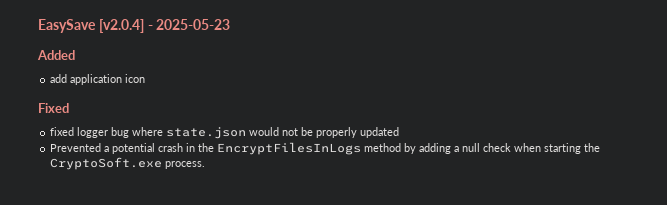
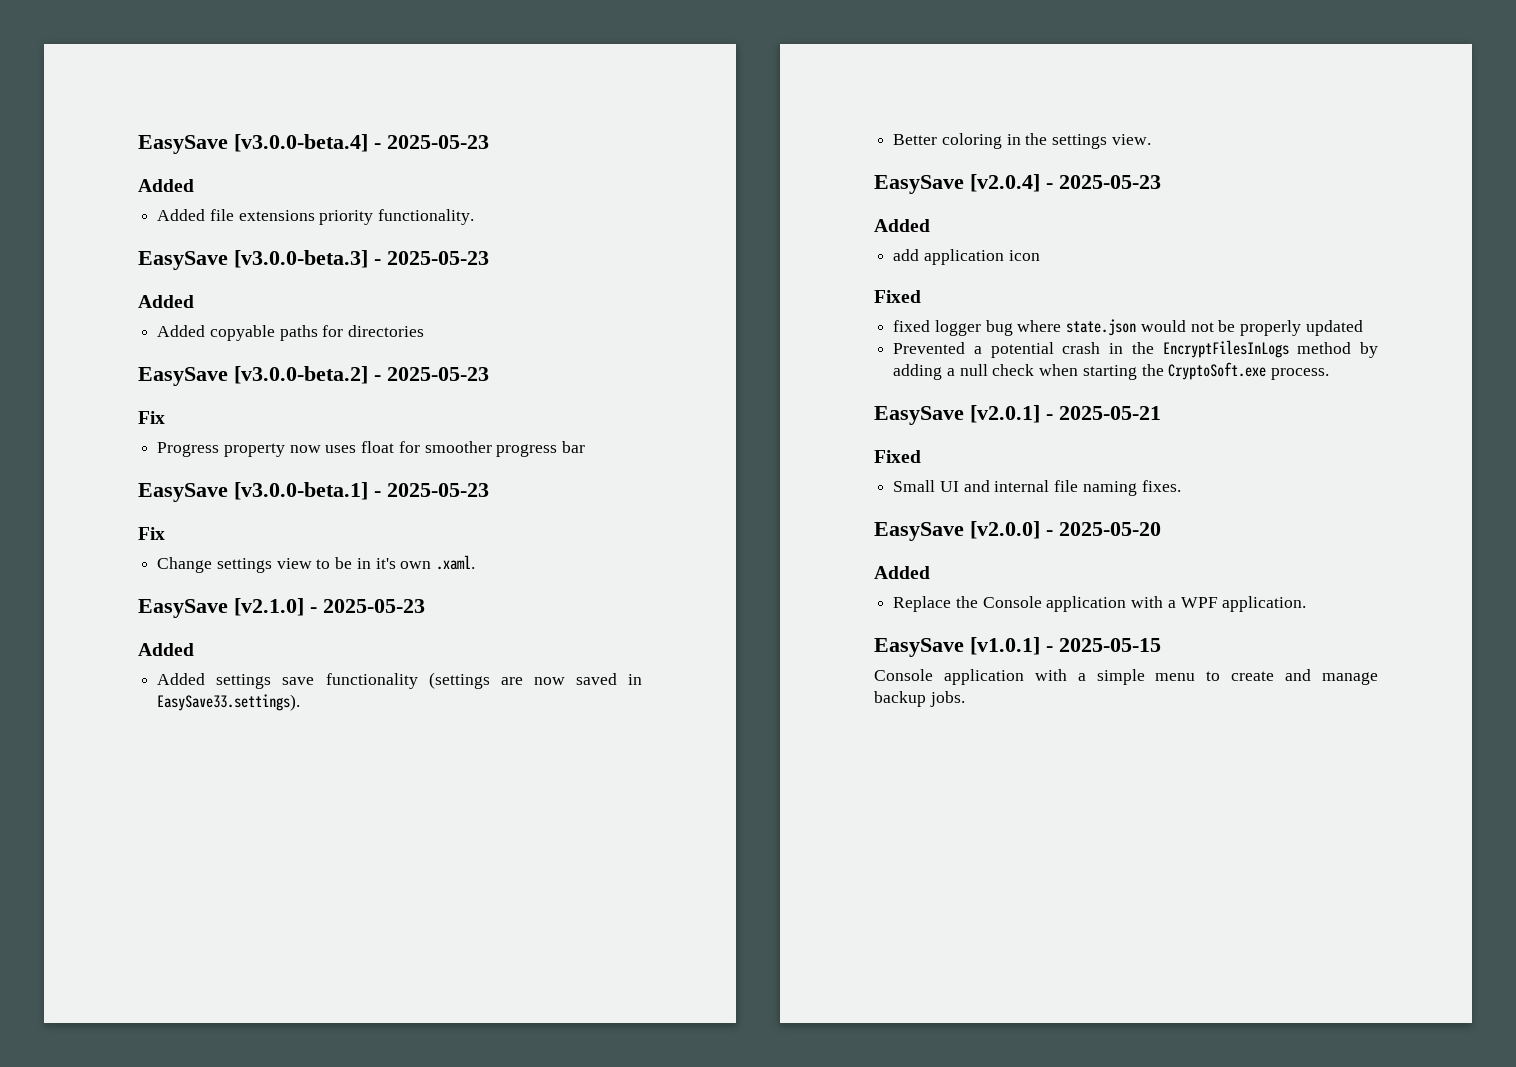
+ EasySave [v3.0.0-beta.4] - 2025-05-23
+ Added
+ Added file extensions priority functionality.
+ EasySave [v3.0.0-beta.3] - 2025-05-23
+ Added
+ Added copyable paths for directories
+ EasySave [v3.0.0-beta.2] - 2025-05-23
+ Fix
+ Progress property now uses float for smoother progress bar
+ EasySave [v3.0.0-beta.1] - 2025-05-23
+ Fix
+ Change settings view to be in it's own .xaml.
+ EasySave [v2.1.0] - 2025-05-23
+ Added
+ Added settings save functionality (settings are now saved in EasySave33.settings).
+ Better coloring in the settings view.
+ EasySave [v2.0.1] - 2025-05-21
+ Fixed
+ Small UI and internal file naming fixes.
+ EasySave [v2.0.0] - 2025-05-20
+ Added
+ Replace the Console application with a WPF application.
+ EasySave [v1.0.1] - 2025-05-15
+ Console application with a simple menu to create and manage backup jobs.

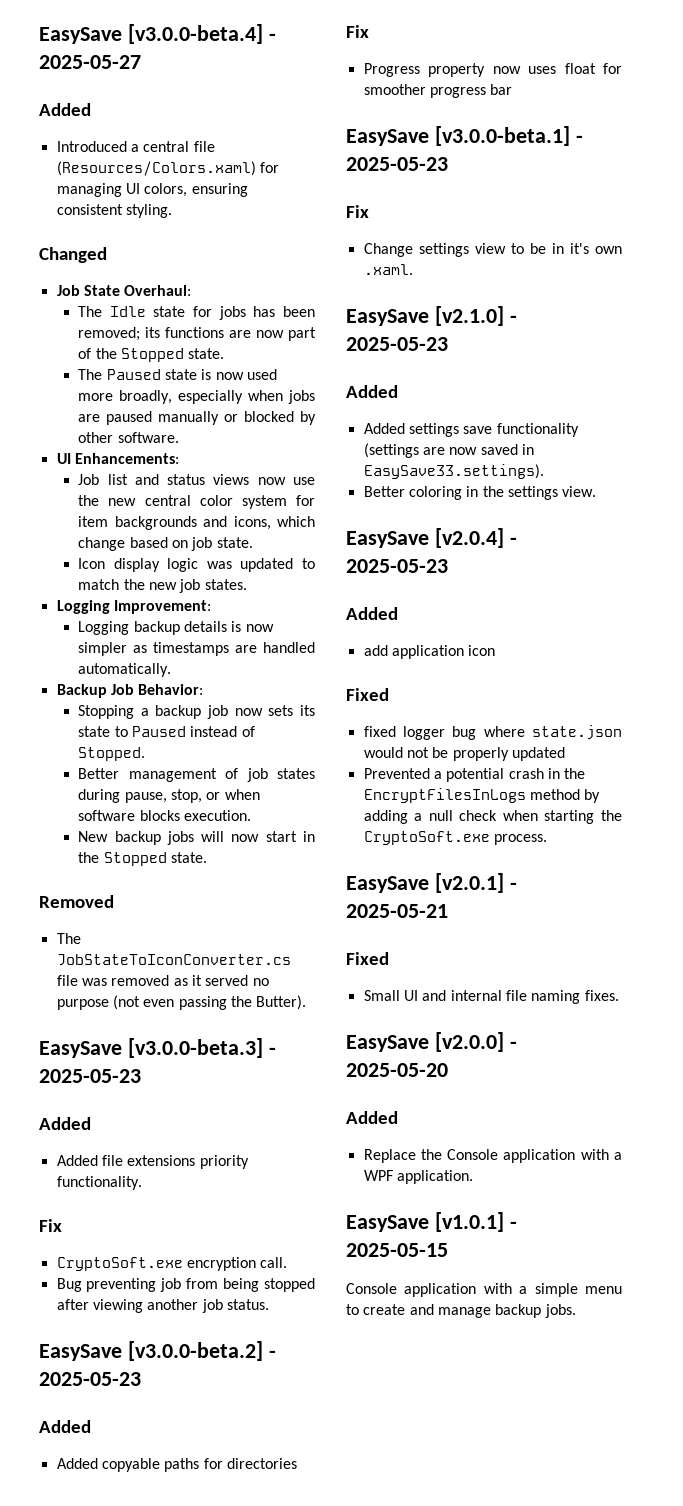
- EasySave [v3.0.0-beta.4] - 2025-05-23
+ EasySave [v3.0.0-beta.4] - 2025-05-27
+ Added
+ Introduced a central file (Resources/Colors.xaml) for managing UI colors, ensuring consistent styling.
+ Changed
+ Job State Overhaul:
+ The Idle state for jobs has been removed; its functions are now part of the Stopped state.
+ The Paused state is now used more broadly, especially when jobs are paused manually or blocked by other software.
+ UI Enhancements:
+ Job list and status views now use the new central color system for item backgrounds and icons, which change based on job state.
+ Icon display logic was updated to match the new job states.
+ Logging Improvement:
+ Logging backup details is now simpler as timestamps are handled automatically.
+ Backup Job Behavior:
+ Stopping a backup job now sets its state to Paused instead of Stopped.
+ Better management of job states during pause, stop, or when software blocks execution.
+ New backup jobs will now start in the Stopped state.
+ Removed
+ The JobStateToIconConverter.cs file was removed as it served no purpose (not even passing the Butter).
+ EasySave [v3.0.0-beta.3] - 2025-05-23
  Added file extensions priority functionality.
- EasySave [v3.0.0-beta.3] - 2025-05-23
+ Fix
+ CryptoSoft.exe encryption call.
+ Bug preventing job from being stopped after viewing another job status.
+ EasySave [v3.0.0-beta.2] - 2025-05-23
- EasySave [v3.0.0-beta.2] - 2025-05-23

